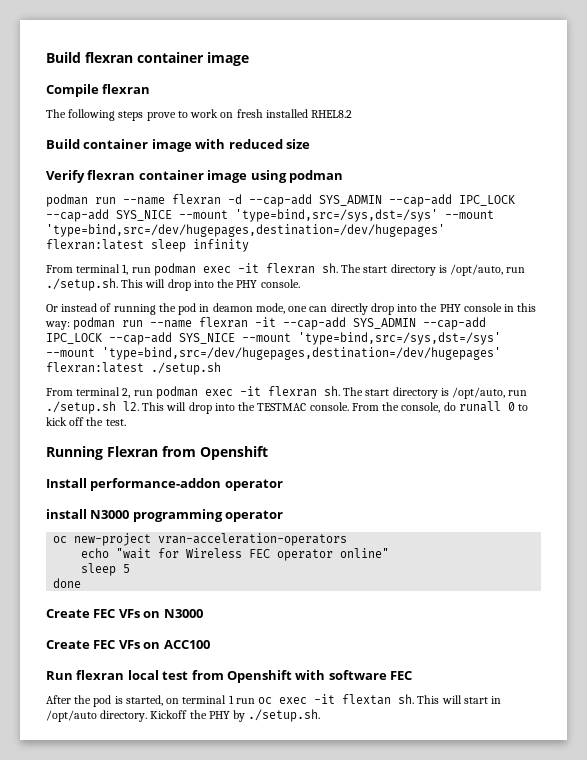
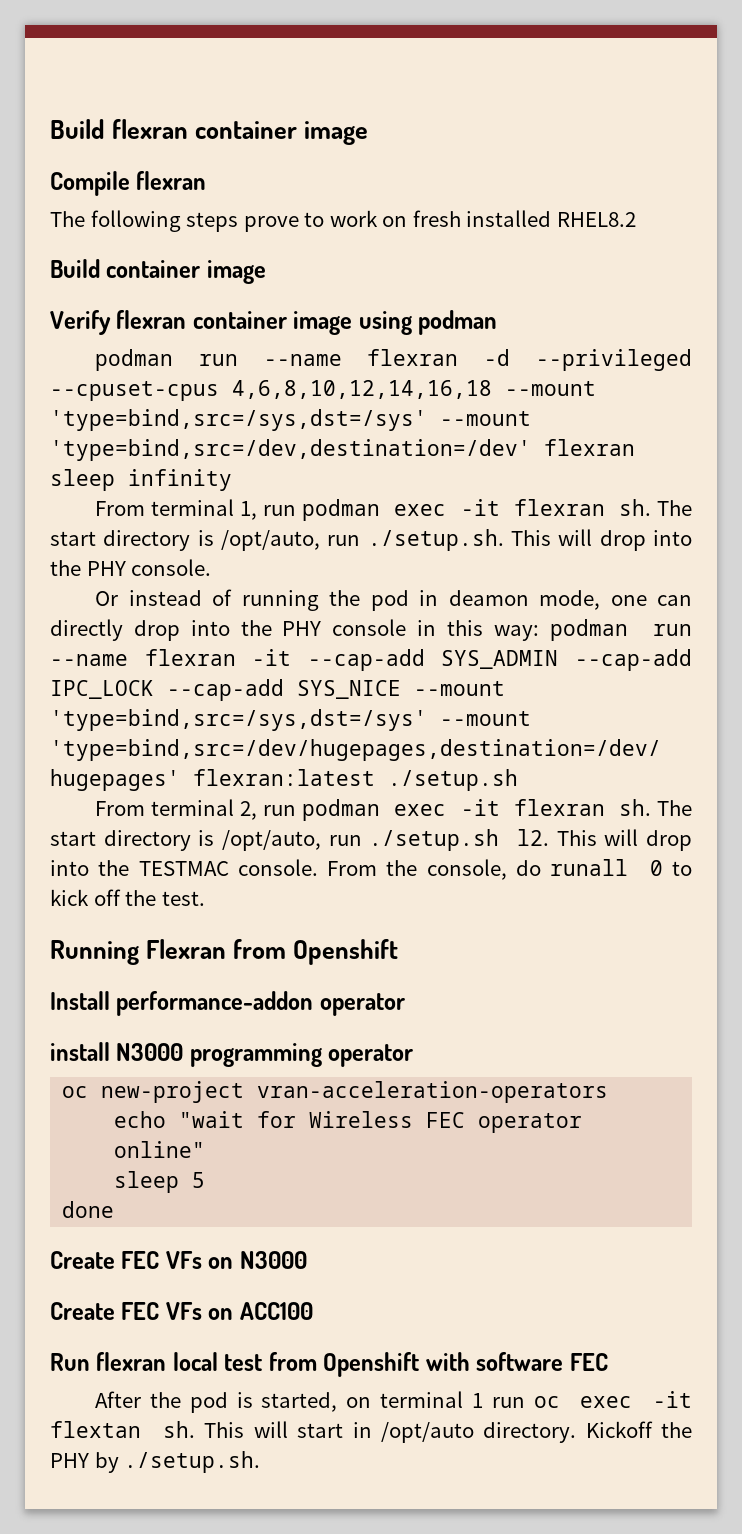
- Build container image with reduced size
+ Build container image
- podman run --name flexran -d --cap-add SYS_ADMIN --cap-add IPC_LOCK --cap-add SYS_NICE --mount 'type=bind,src=/sys,dst=/sys' --mount 'type=bind,src=/dev/hugepages,destination=/dev/hugepages' flexran:latest sleep infinity
+ podman run --name flexran -d --privileged --cpuset-cpus 4,6,8,10,12,14,16,18 --mount 'type=bind,src=/sys,dst=/sys' --mount 'type=bind,src=/dev,destination=/dev' flexran sleep infinity

